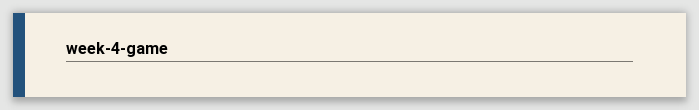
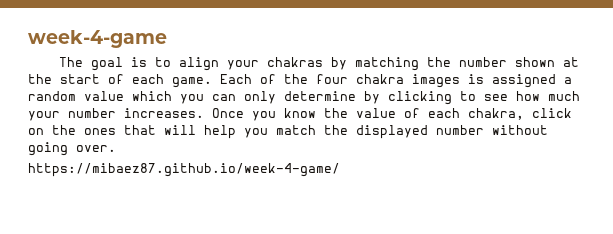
+ The goal is to align your chakras by matching the number shown at the start of each game. Each of the four chakra images is assigned a random value which you can only determine by clicking to see how much your number increases. Once you know the value of each chakra, click on the ones that will help you match the displayed number without going over.
+ https://mibaez87.github.io/week-4-game/

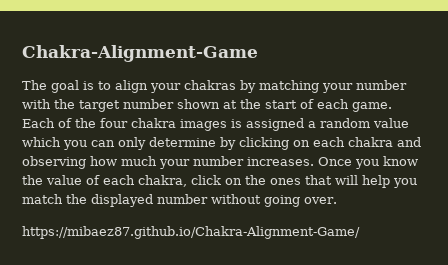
- week-4-game
+ Chakra-Alignment-Game
- The goal is to align your chakras by matching the number shown at the start of each game.
+ The goal is to align your chakras by matching your number with the target number shown at the start of each game.
- Each of the four chakra images is assigned a random value which you can only determine by clicking to see how much your number increases.
+ Each of the four chakra images is assigned a random value which you can only determine by clicking on each chakra and observing how much your number increases.
- https://mibaez87.github.io/week-4-game/
+ https://mibaez87.github.io/Chakra-Alignment-Game/

